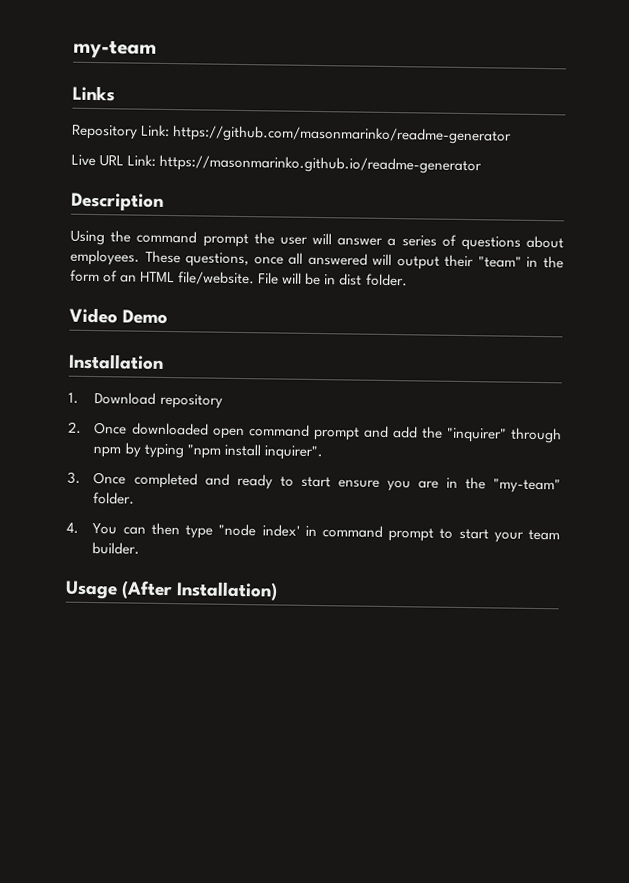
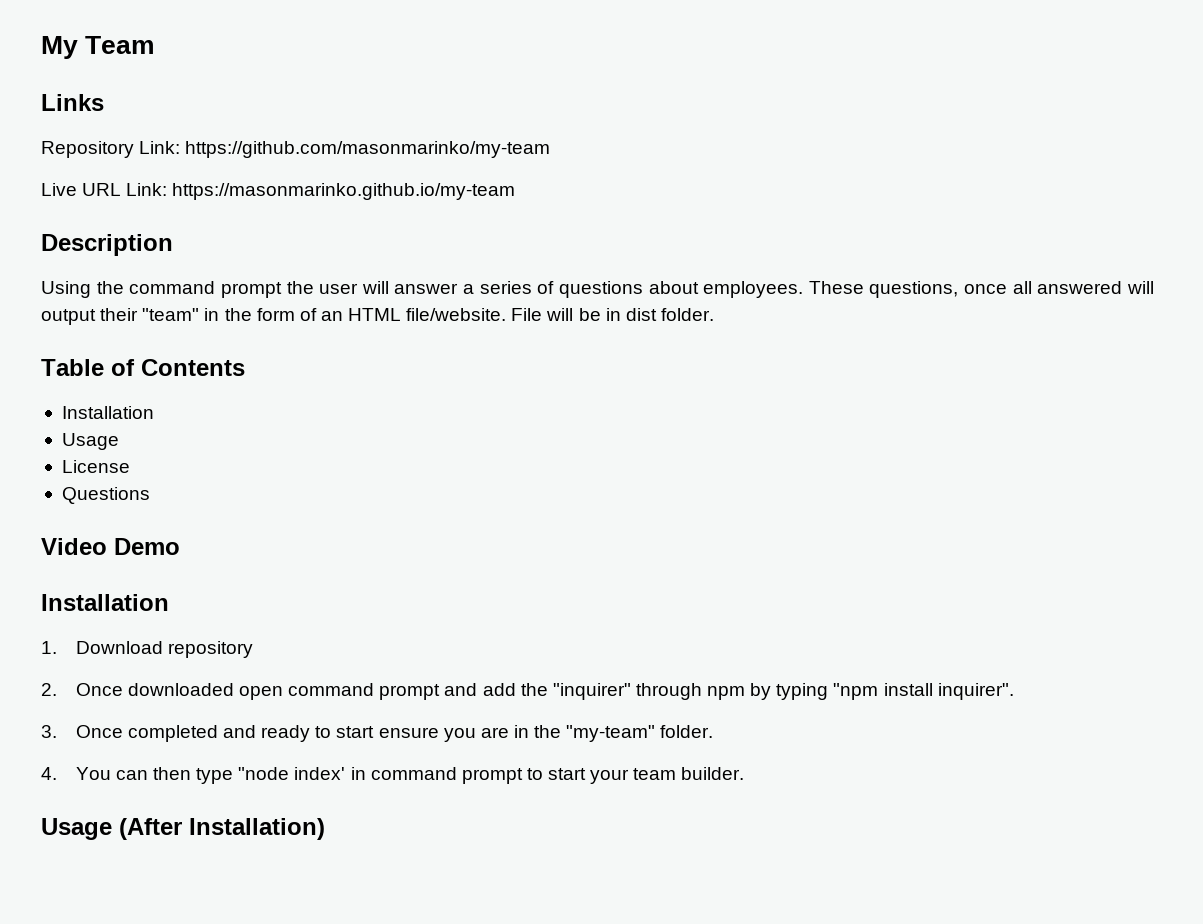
- my-team
+ My Team
- Repository Link: https://github.com/masonmarinko/readme-generator
+ Repository Link: https://github.com/masonmarinko/my-team
- Live URL Link: https://masonmarinko.github.io/readme-generator
+ Live URL Link: https://masonmarinko.github.io/my-team
+ Table of Contents
+ Installation
+ Usage
+ License
+ Questions

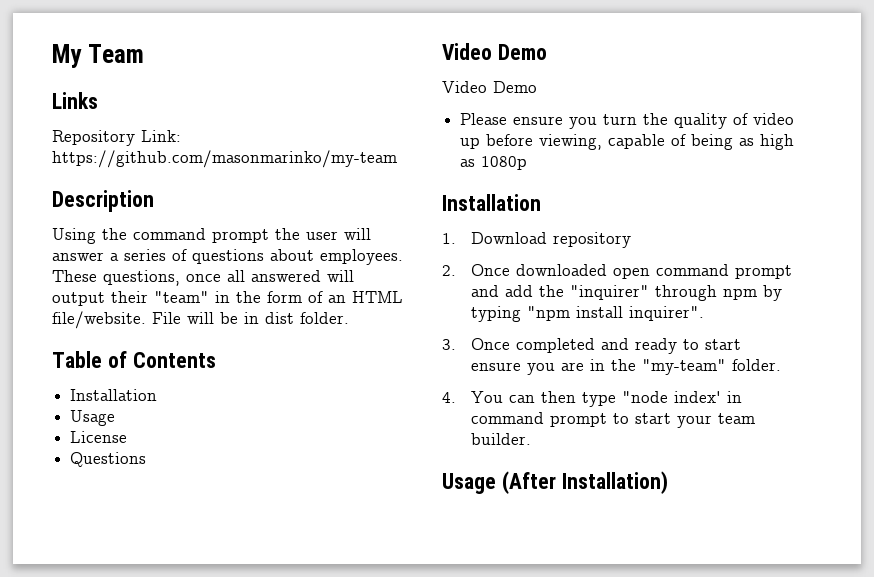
- Live URL Link: https://masonmarinko.github.io/my-team
  Questions
  Video Demo
+ Video Demo
+ Please ensure you turn the quality of video up before viewing, capable of being as high as 1080p

